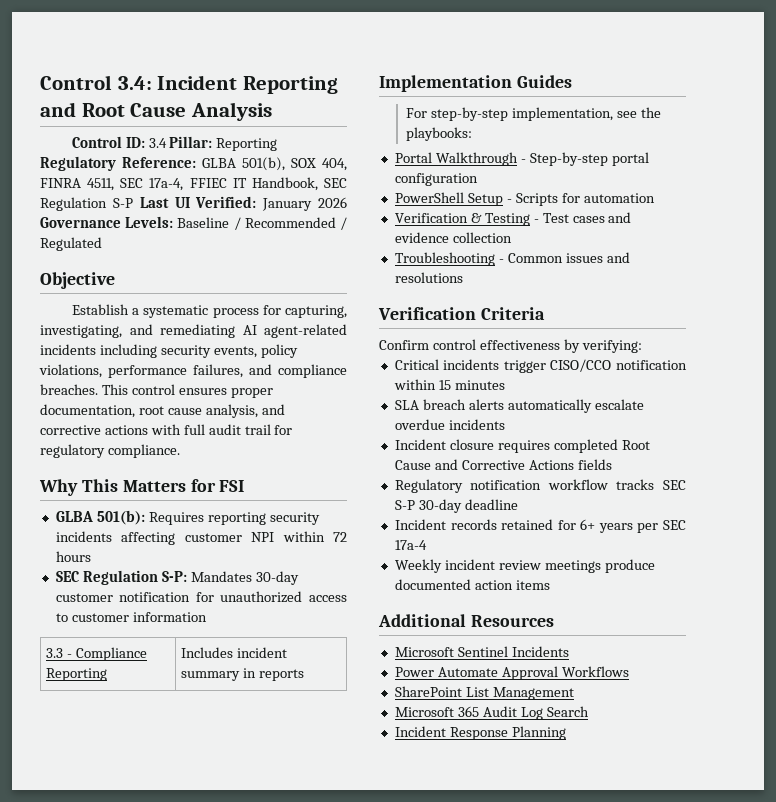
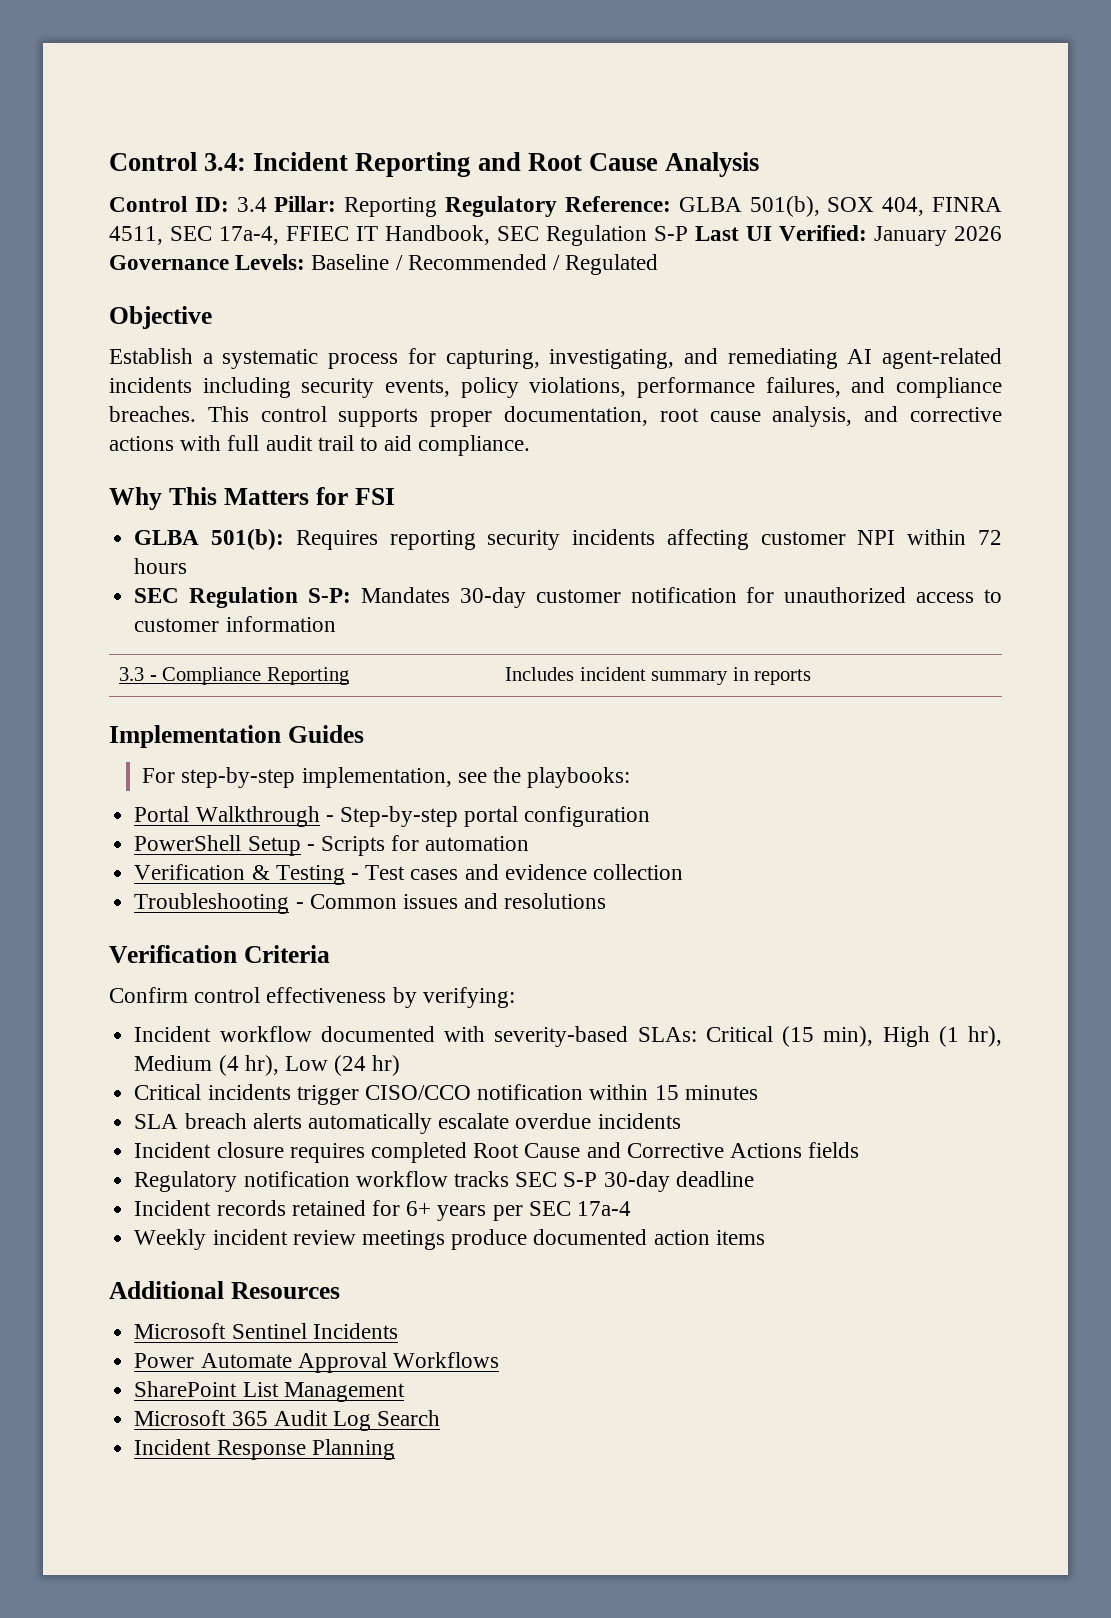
- This control ensures proper documentation, root cause analysis, and corrective actions with full audit trail for regulatory compliance.
+ This control supports proper documentation, root cause analysis, and corrective actions with full audit trail to aid compliance.
+ Incident workflow documented with severity-based SLAs: Critical (15 min), High (1 hr), Medium (4 hr), Low (24 hr)

